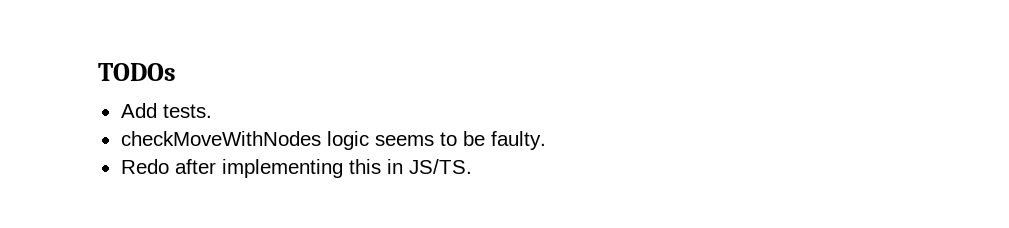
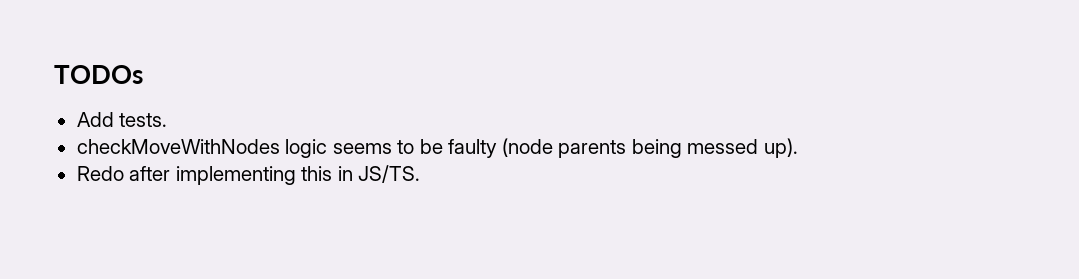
- checkMoveWithNodes logic seems to be faulty.
+ checkMoveWithNodes logic seems to be faulty (node parents being messed up).

